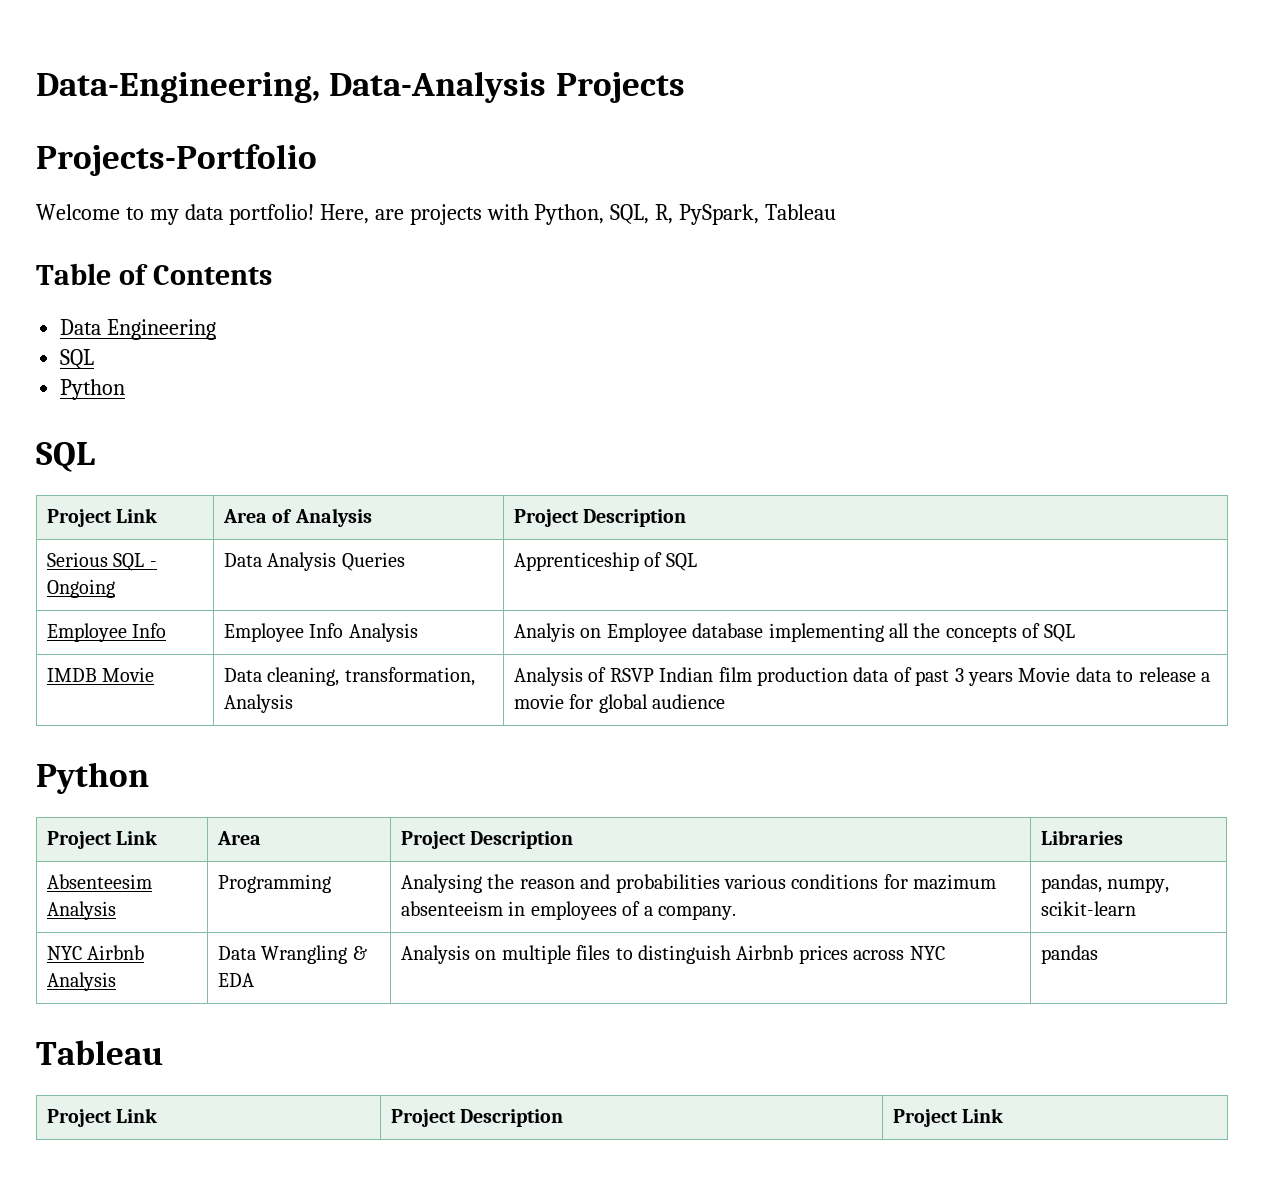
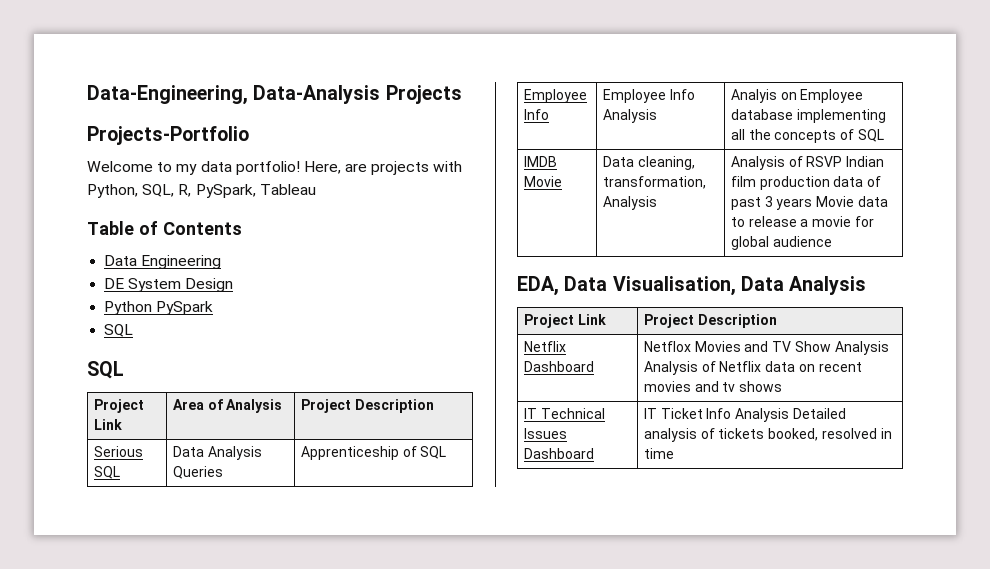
  Data Engineering
+ DE System Design
+ Python PySpark
  SQL
- Python
- Serious SQL - Ongoing | Data Analysis Queries | Apprenticeship of SQL
+ Serious SQL | Data Analysis Queries | Apprenticeship of SQL
  IMDB Movie | Data cleaning, transformation, Analysis | Analysis of RSVP Indian film production data of past 3 years Movie data to release a movie for global audience
- Python
- Project Link | Area | Project Description | Libraries
- Absenteesim Analysis | Programming | Analysing the reason and probabilities various conditions for mazimum absenteeism in employees of a company. | pandas, numpy, scikit-learn
- NYC Airbnb Analysis | Data Wrangling & EDA | Analysis on multiple files to distinguish Airbnb prices across NYC | pandas
- Tableau
- Project Link | Project Description | Project Link
+ EDA, Data Visualisation, Data Analysis
+ Project Link | Project Description
+ Netflix Dashboard | Netflox Movies and TV Show Analysis Analysis of Netflix data on recent movies and tv shows
+ IT Technical Issues Dashboard | IT Ticket Info Analysis Detailed analysis of tickets booked, resolved in time

